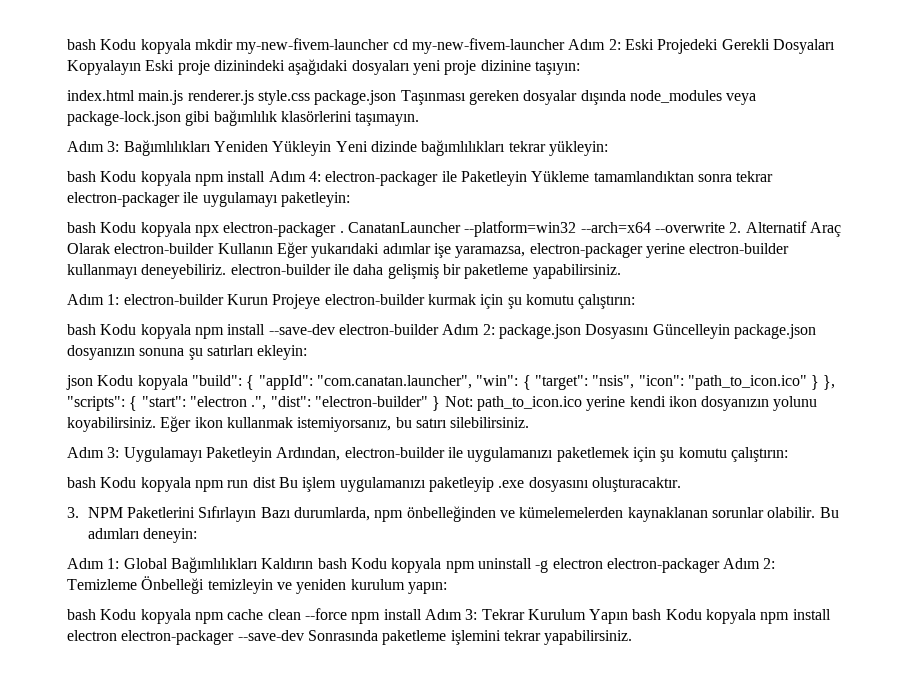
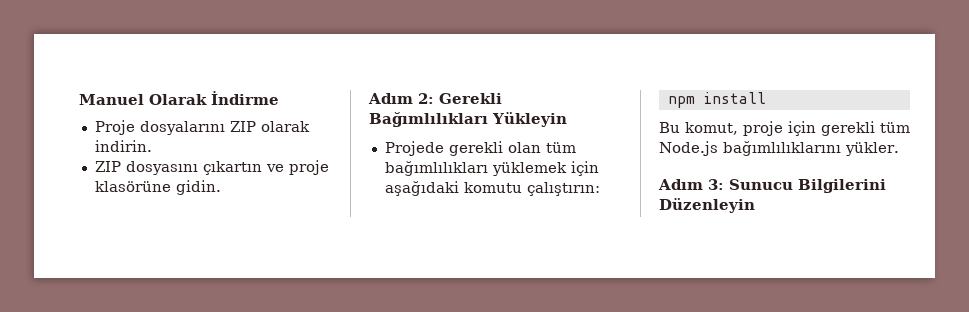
- bash Kodu kopyala mkdir my-new-fivem-launcher cd my-new-fivem-launcher Adım 2: Eski Projedeki Gerekli Dosyaları Kopyalayın Eski proje dizinindeki aşağıdaki dosyaları yeni proje dizinine taşıyın:
- index.html main.js renderer.js style.css package.json Taşınması gereken dosyalar dışında node_modules veya package-lock.json gibi bağımlılık klasörlerini taşımayın.
- Adım 3: Bağımlılıkları Yeniden Yükleyin Yeni dizinde bağımlılıkları tekrar yükleyin:
- bash Kodu kopyala npm install Adım 4: electron-packager ile Paketleyin Yükleme tamamlandıktan sonra tekrar electron-packager ile uygulamayı paketleyin:
- bash Kodu kopyala npx electron-packager . CanatanLauncher --platform=win32 --arch=x64 --overwrite 2. Alternatif Araç Olarak electron-builder Kullanın Eğer yukarıdaki adımlar işe yaramazsa, electron-packager yerine electron-builder kullanmayı deneyebiliriz. electron-builder ile daha gelişmiş bir paketleme yapabilirsiniz.
- Adım 1: electron-builder Kurun Projeye electron-builder kurmak için şu komutu çalıştırın:
- bash Kodu kopyala npm install --save-dev electron-builder Adım 2: package.json Dosyasını Güncelleyin package.json dosyanızın sonuna şu satırları ekleyin:
- json Kodu kopyala "build": { "appId": "com.canatan.launcher", "win": { "target": "nsis", "icon": "path_to_icon.ico" } }, "scripts": { "start": "electron .", "dist": "electron-builder" } Not: path_to_icon.ico yerine kendi ikon dosyanızın yolunu koyabilirsiniz. Eğer ikon kullanmak istemiyorsanız, bu satırı silebilirsiniz.
- Adım 3: Uygulamayı Paketleyin Ardından, electron-builder ile uygulamanızı paketlemek için şu komutu çalıştırın:
- bash Kodu kopyala npm run dist Bu işlem uygulamanızı paketleyip .exe dosyasını oluşturacaktır.
- 3. NPM Paketlerini Sıfırlayın Bazı durumlarda, npm önbelleğinden ve kümelemelerden kaynaklanan sorunlar olabilir. Bu adımları deneyin:
- Adım 1: Global Bağımlılıkları Kaldırın bash Kodu kopyala npm uninstall -g electron electron-packager Adım 2: Temizleme Önbelleği temizleyin ve yeniden kurulum yapın:
- bash Kodu kopyala npm cache clean --force npm install Adım 3: Tekrar Kurulum Yapın bash Kodu kopyala npm install electron electron-packager --save-dev Sonrasında paketleme işlemini tekrar yapabilirsiniz.
+ Manuel Olarak İndirme
+ Proje dosyalarını ZIP olarak indirin.
+ ZIP dosyasını çıkartın ve proje klasörüne gidin.
+ Adım 2: Gerekli Bağımlılıkları Yükleyin
+ Projede gerekli olan tüm bağımlılıkları yüklemek için aşağıdaki komutu çalıştırın:
+ npm install
+ Bu komut, proje için gerekli tüm Node.js bağımlılıklarını yükler.
+ Adım 3: Sunucu Bilgilerini Düzenleyin

